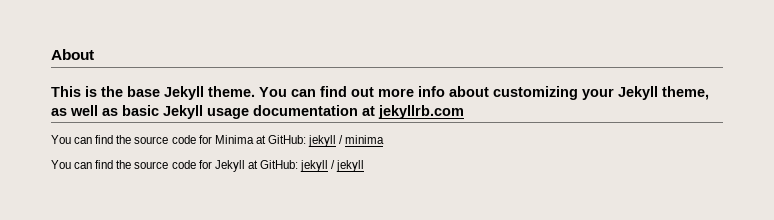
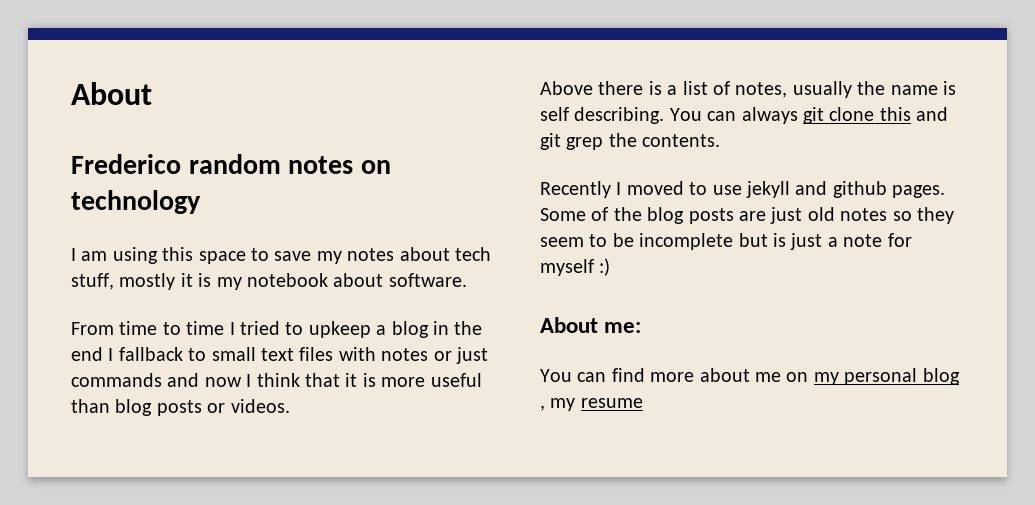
- This is the base Jekyll theme. You can find out more info about customizing your Jekyll theme, as well as basic Jekyll usage documentation at jekyllrb.com
- You can find the source code for Minima at GitHub: jekyll / minima
- You can find the source code for Jekyll at GitHub: jekyll / jekyll
+ Frederico random notes on technology
+ I am using this space to save my notes about tech stuff, mostly it is my notebook about software.
+ From time to time I tried to upkeep a blog in the end I fallback to small text files with notes or just commands and now I think that it is more useful than blog posts or videos.
+ Above there is a list of notes, usually the name is self describing. You can always git clone this and git grep the contents.
+ Recently I moved to use jekyll and github pages. Some of the blog posts are just old notes so they seem to be incomplete but is just a note for myself :)
+ About me:
+ You can find more about me on my personal blog , my resume

